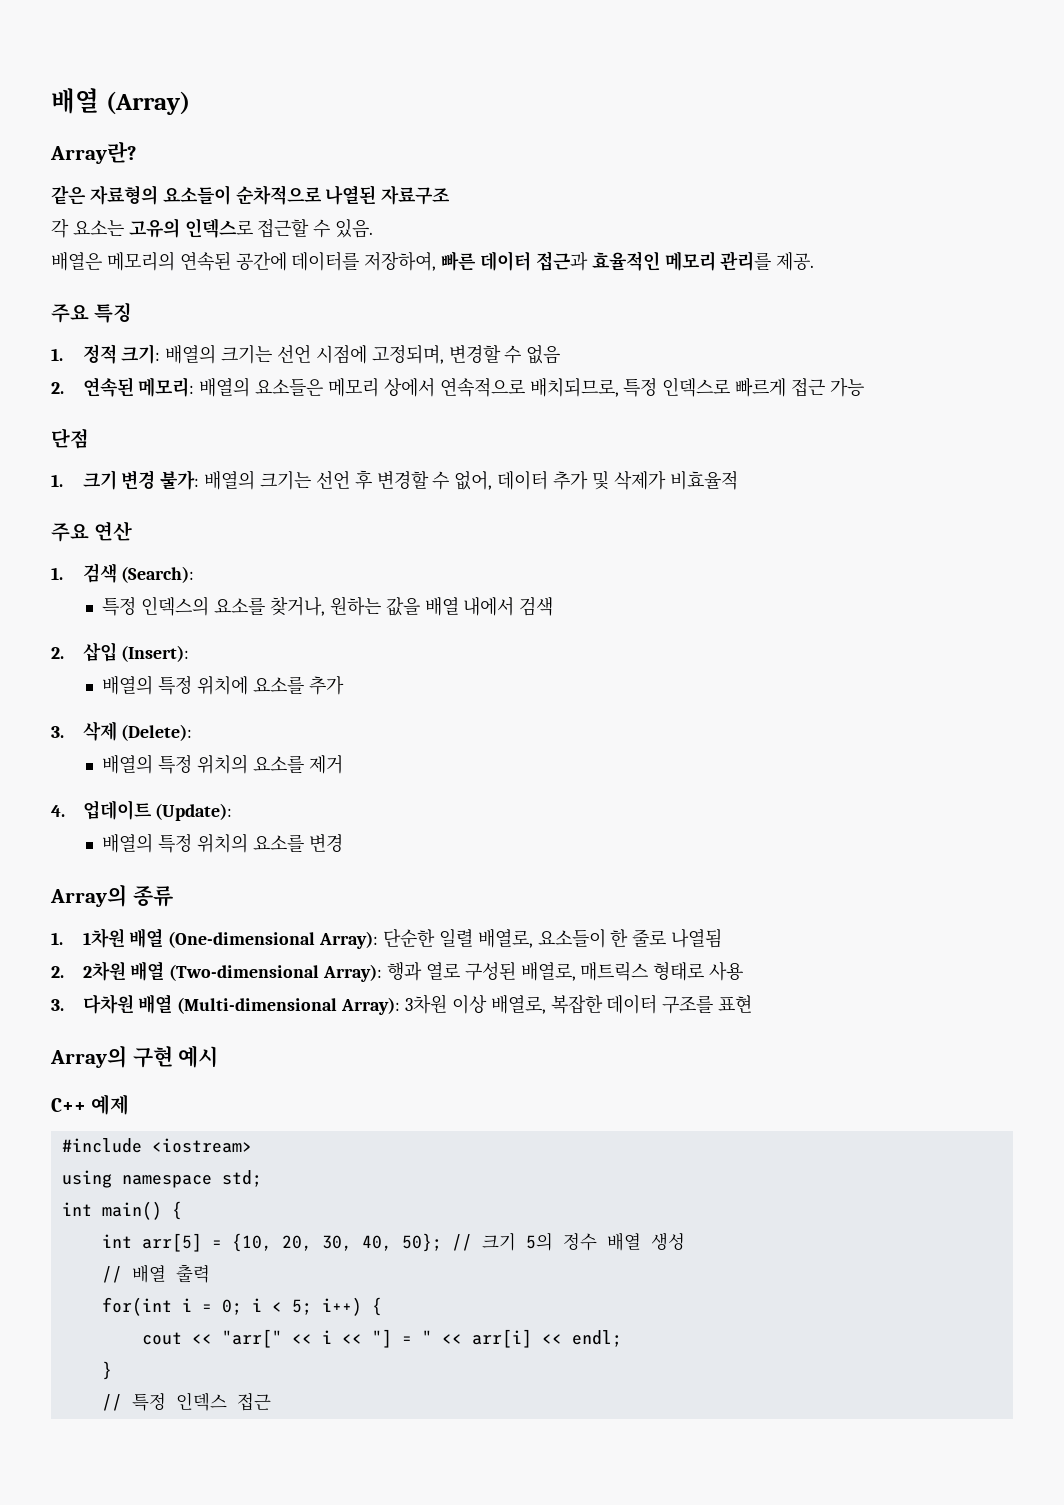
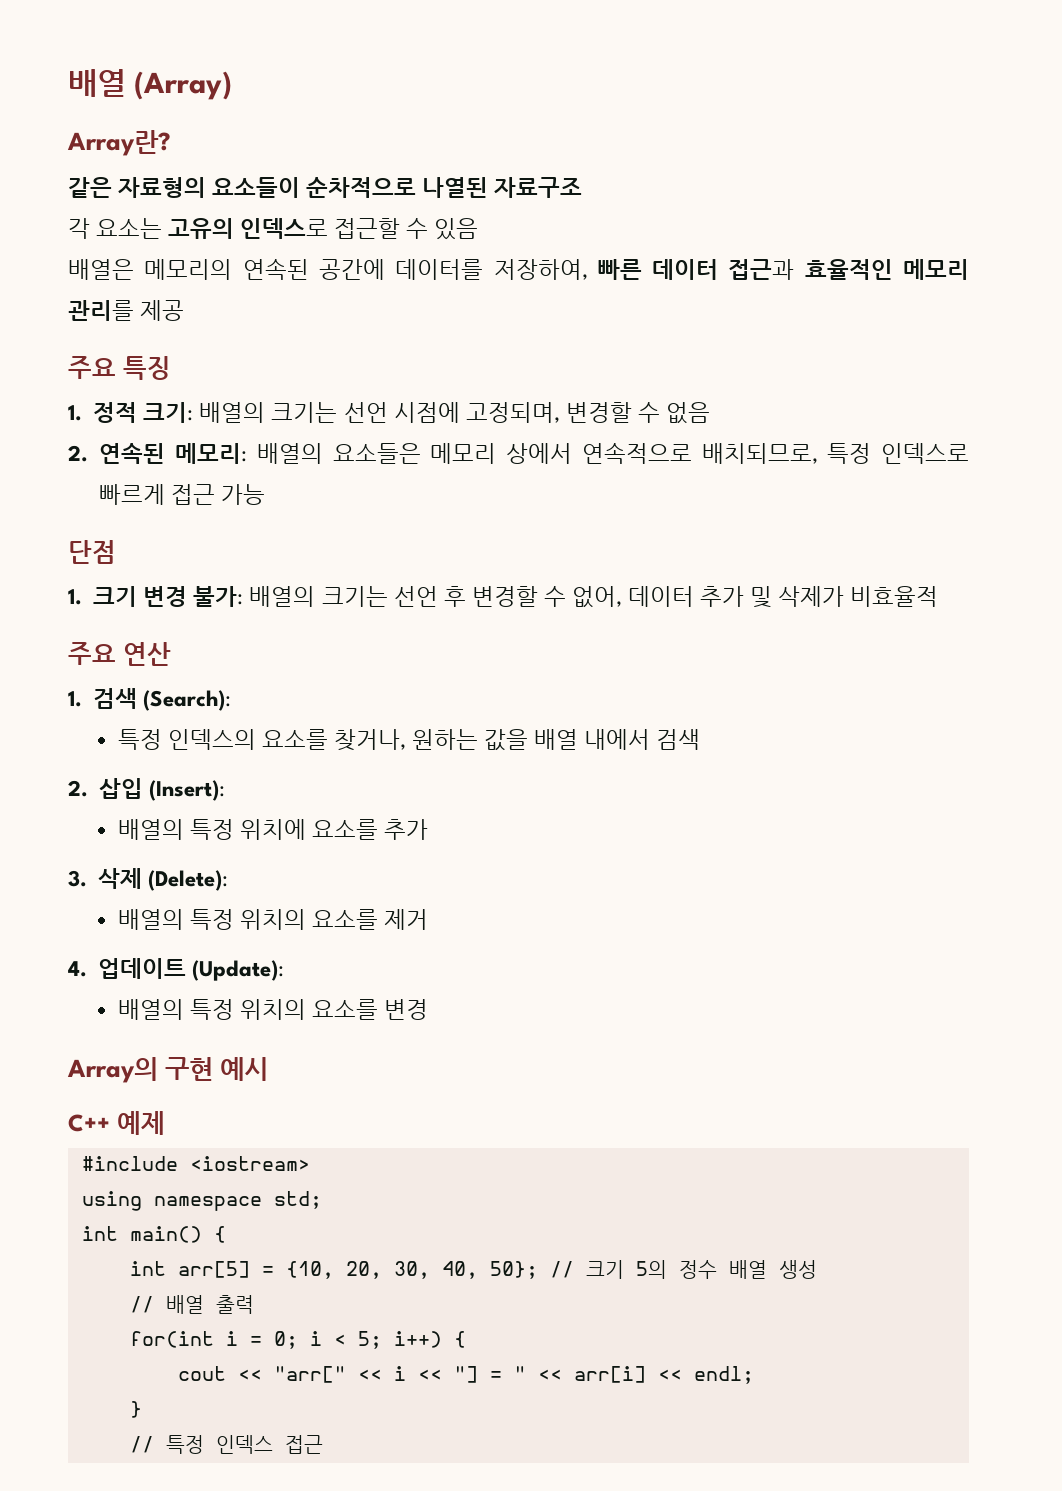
- 각 요소는 고유의 인덱스로 접근할 수 있음.
+ 각 요소는 고유의 인덱스로 접근할 수 있음
- 배열은 메모리의 연속된 공간에 데이터를 저장하여, 빠른 데이터 접근과 효율적인 메모리 관리를 제공.
+ 배열은 메모리의 연속된 공간에 데이터를 저장하여, 빠른 데이터 접근과 효율적인 메모리 관리를 제공
- Array의 종류
- 1. 1차원 배열 (One-dimensional Array): 단순한 일렬 배열로, 요소들이 한 줄로 나열됨
- 2. 2차원 배열 (Two-dimensional Array): 행과 열로 구성된 배열로, 매트릭스 형태로 사용
- 3. 다차원 배열 (Multi-dimensional Array): 3차원 이상 배열로, 복잡한 데이터 구조를 표현

